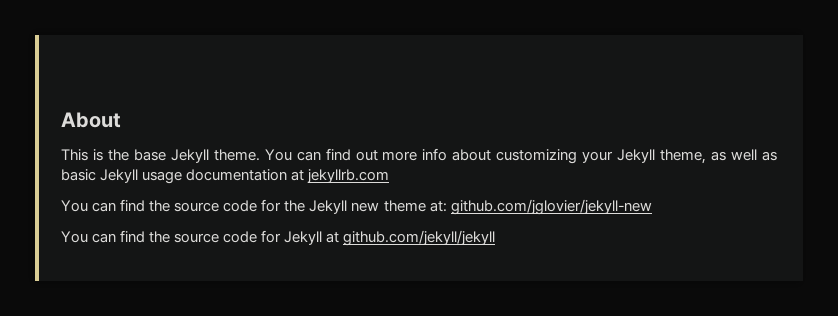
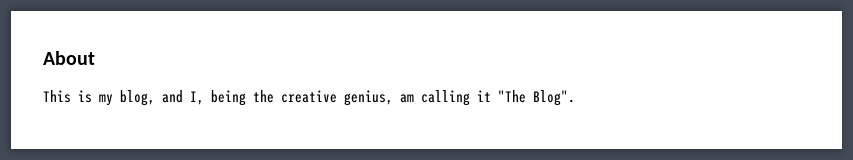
- This is the base Jekyll theme. You can find out more info about customizing your Jekyll theme, as well as basic Jekyll usage documentation at jekyllrb.com
- You can find the source code for the Jekyll new theme at: github.com/jglovier/jekyll-new
- You can find the source code for Jekyll at github.com/jekyll/jekyll
+ This is my blog, and I, being the creative genius, am calling it "The Blog".

